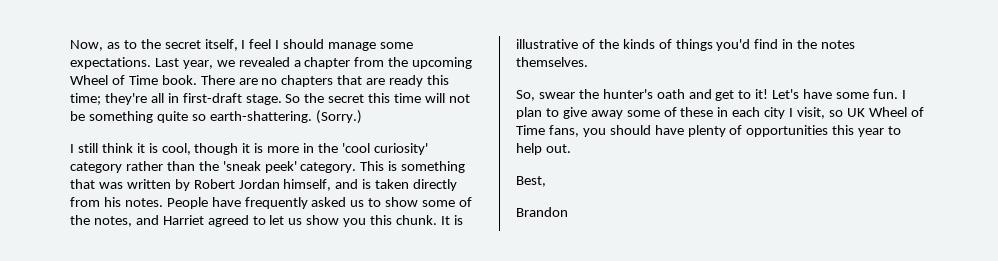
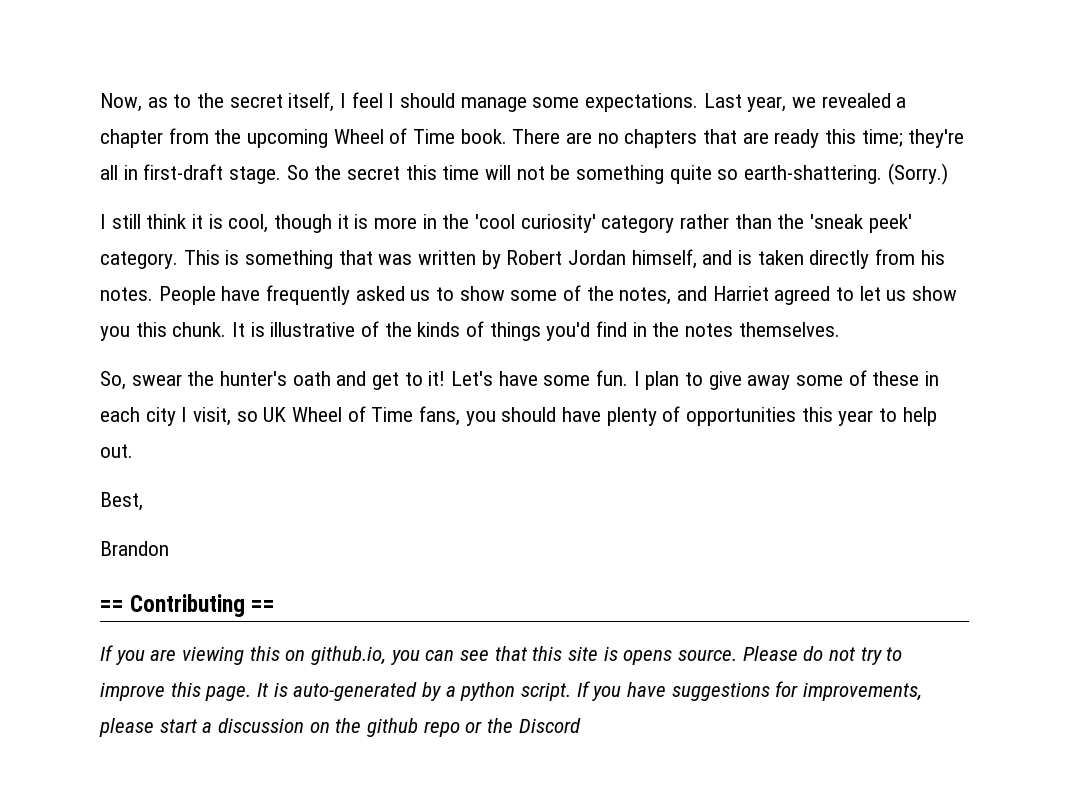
+ == Contributing ==
+ If you are viewing this on github.io, you can see that this site is opens source. Please do not try to improve this page. It is auto-generated by a python script. If you have suggestions for improvements, please start a discussion on the github repo or the Discord

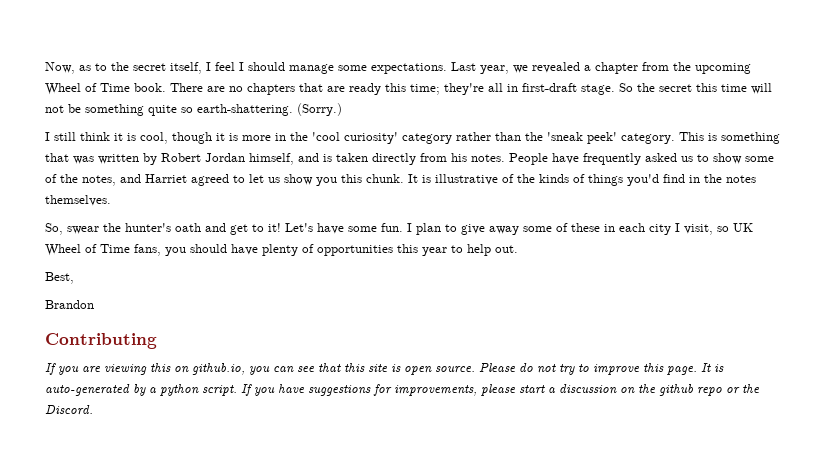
- == Contributing ==
+ Contributing
- If you are viewing this on github.io, you can see that this site is opens source.
+ If you are viewing this on github.io, you can see that this site is open source.
- If you have suggestions for improvements, please start a discussion on the github repo or the Discord
+ If you have suggestions for improvements, please start a discussion on the github repo or the Discord.

